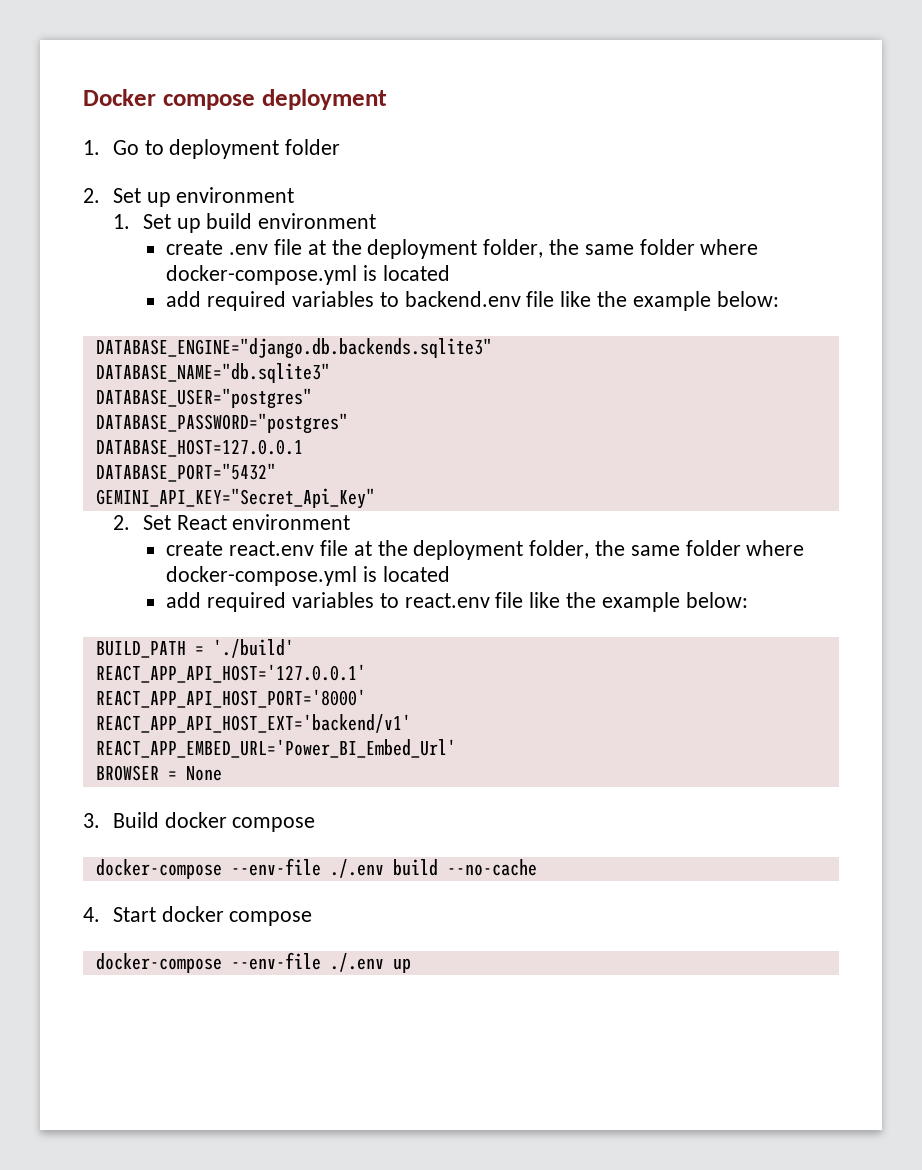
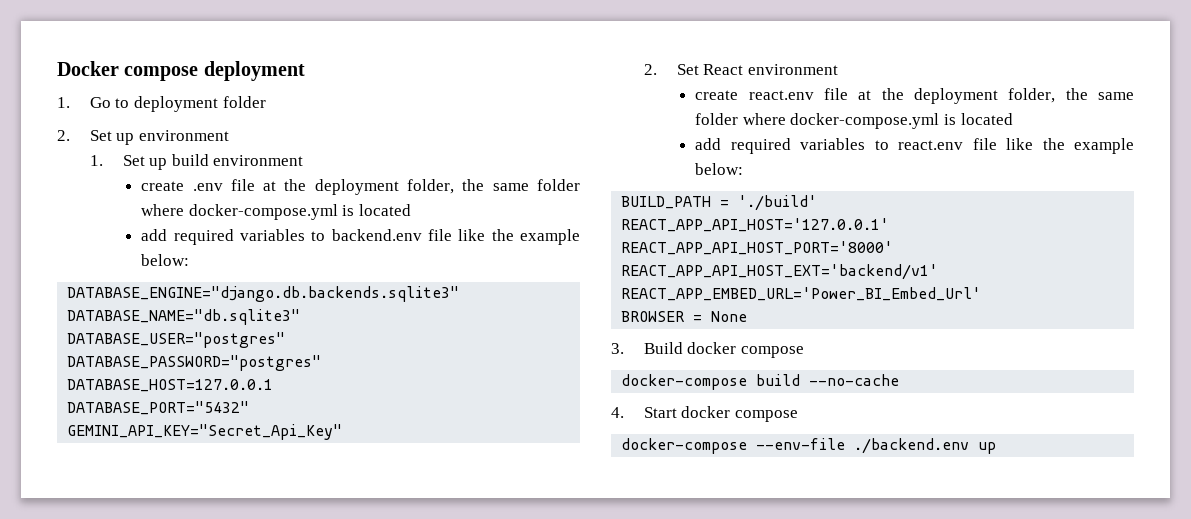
- docker-compose --env-file ./.env build --no-cache
+ docker-compose build --no-cache
- docker-compose --env-file ./.env up
+ docker-compose --env-file ./backend.env up

